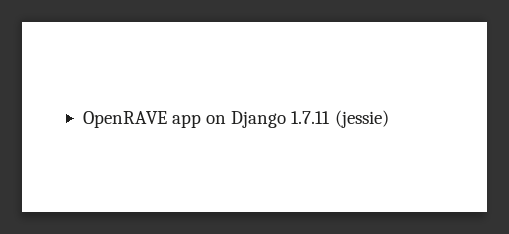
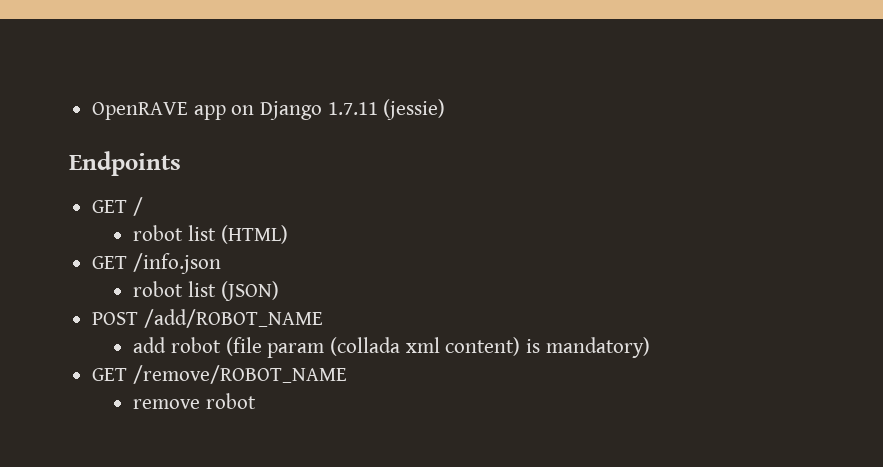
+ Endpoints
+ GET /
+ robot list (HTML)
+ GET /info.json
+ robot list (JSON)
+ POST /add/ROBOT_NAME
+ add robot (file param (collada xml content) is mandatory)
+ GET /remove/ROBOT_NAME
+ remove robot

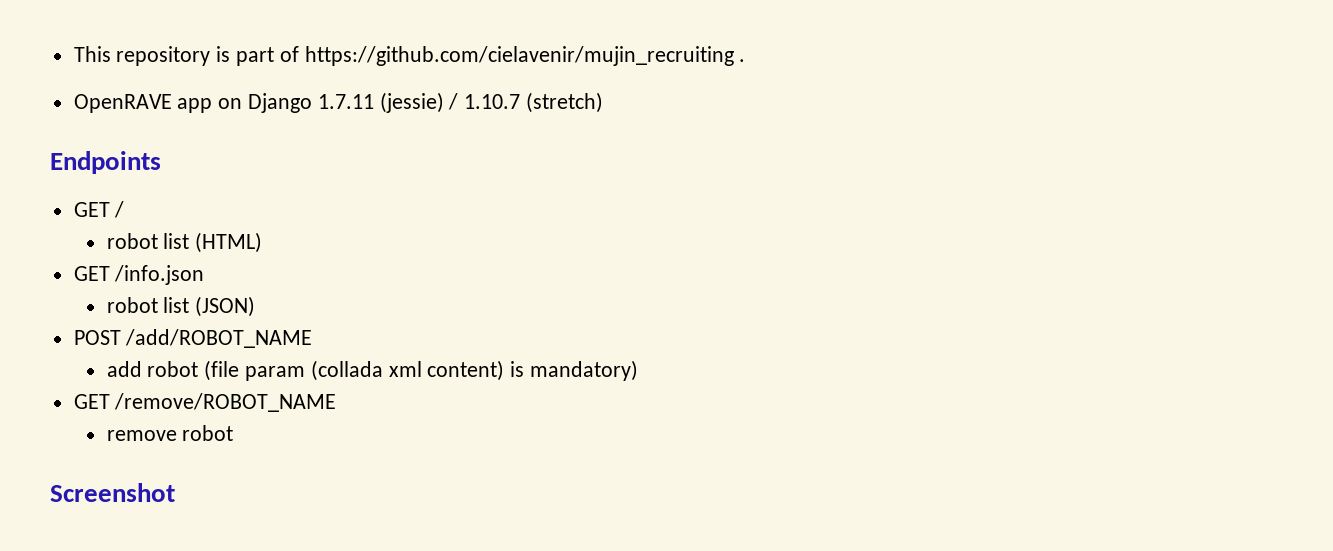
+ This repository is part of https://github.com/cielavenir/mujin_recruiting .
- OpenRAVE app on Django 1.7.11 (jessie)
+ OpenRAVE app on Django 1.7.11 (jessie) / 1.10.7 (stretch)
+ Screenshot

